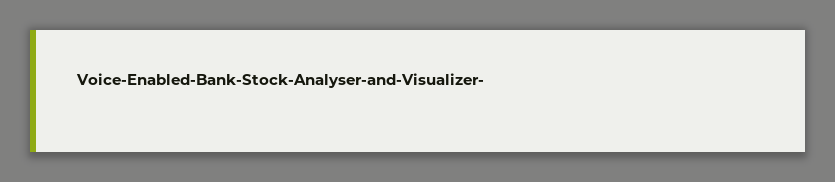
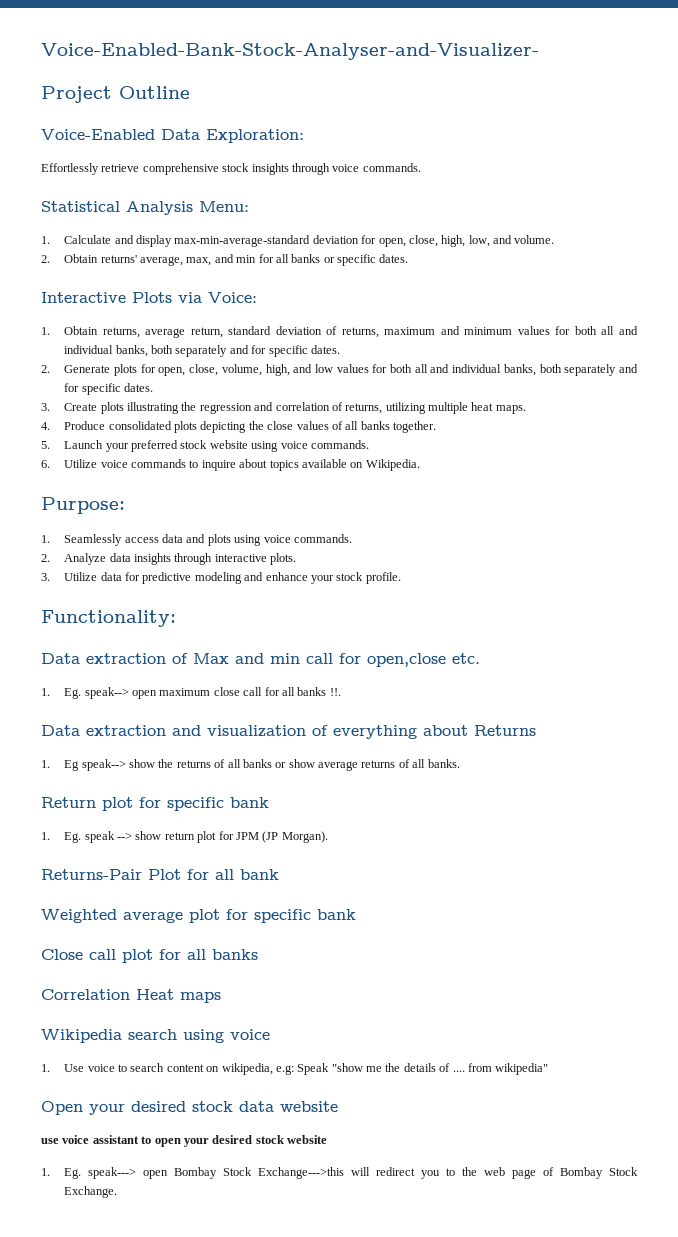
+ Project Outline
+ Voice-Enabled Data Exploration:
+ Effortlessly retrieve comprehensive stock insights through voice commands.
+ Statistical Analysis Menu:
+ 1. Calculate and display max-min-average-standard deviation for open, close, high, low, and volume.
+ 2. Obtain returns' average, max, and min for all banks or specific dates.
+ Interactive Plots via Voice:
+ 1. Obtain returns, average return, standard deviation of returns, maximum and minimum values for both all and individual banks, both separately and for specific dates.
+ 2. Generate plots for open, close, volume, high, and low values for both all and individual banks, both separately and for specific dates.
+ 3. Create plots illustrating the regression and correlation of returns, utilizing multiple heat maps.
+ 4. Produce consolidated plots depicting the close values of all banks together.
+ 5. Launch your preferred stock website using voice commands.
+ 6. Utilize voice commands to inquire about topics available on Wikipedia.
+ Purpose:
+ 1. Seamlessly access data and plots using voice commands.
+ 2. Analyze data insights through interactive plots.
+ 3. Utilize data for predictive modeling and enhance your stock profile.
+ Functionality:
+ Data extraction of Max and min call for open,close etc.
+ 1. Eg. speak--> open maximum close call for all banks !!.
+ Data extraction and visualization of everything about Returns
+ 1. Eg speak--> show the returns of all banks or show average returns of all banks.
+ Return plot for specific bank
+ 1. Eg. speak --> show return plot for JPM (JP Morgan).
+ Returns-Pair Plot for all bank
+ Weighted average plot for specific bank
+ Close call plot for all banks
+ Correlation Heat maps
+ Wikipedia search using voice
+ 1. Use voice to search content on wikipedia, e.g: Speak "show me the details of .... from wikipedia"
+ Open your desired stock data website
+ use voice assistant to open your desired stock website
+ 1. Eg. speak---> open Bombay Stock Exchange--->this will redirect you to the web page of Bombay Stock Exchange.

